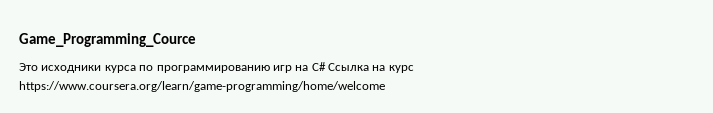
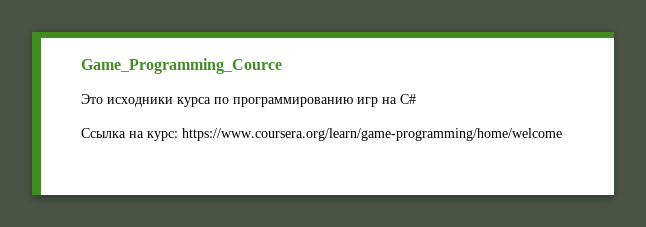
- Это исходники курса по программированию игр на C# Ссылка на курс https://www.coursera.org/learn/game-programming/home/welcome
+ Это исходники курса по программированию игр на C#
+ Ссылка на курс: https://www.coursera.org/learn/game-programming/home/welcome

